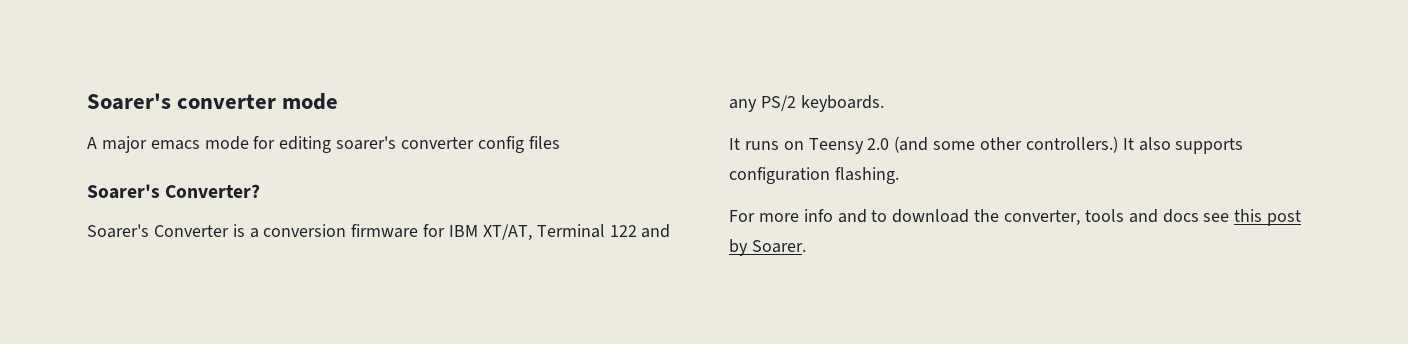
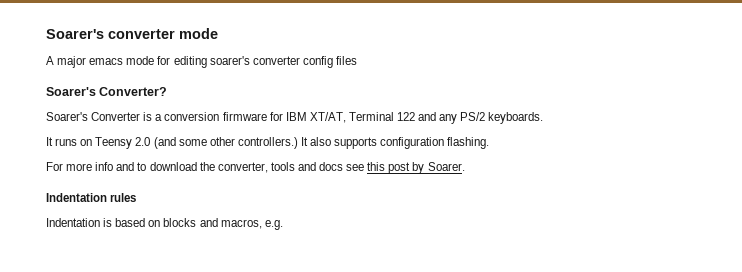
+ Indentation rules
+ Indentation is based on blocks and macros, e.g.

